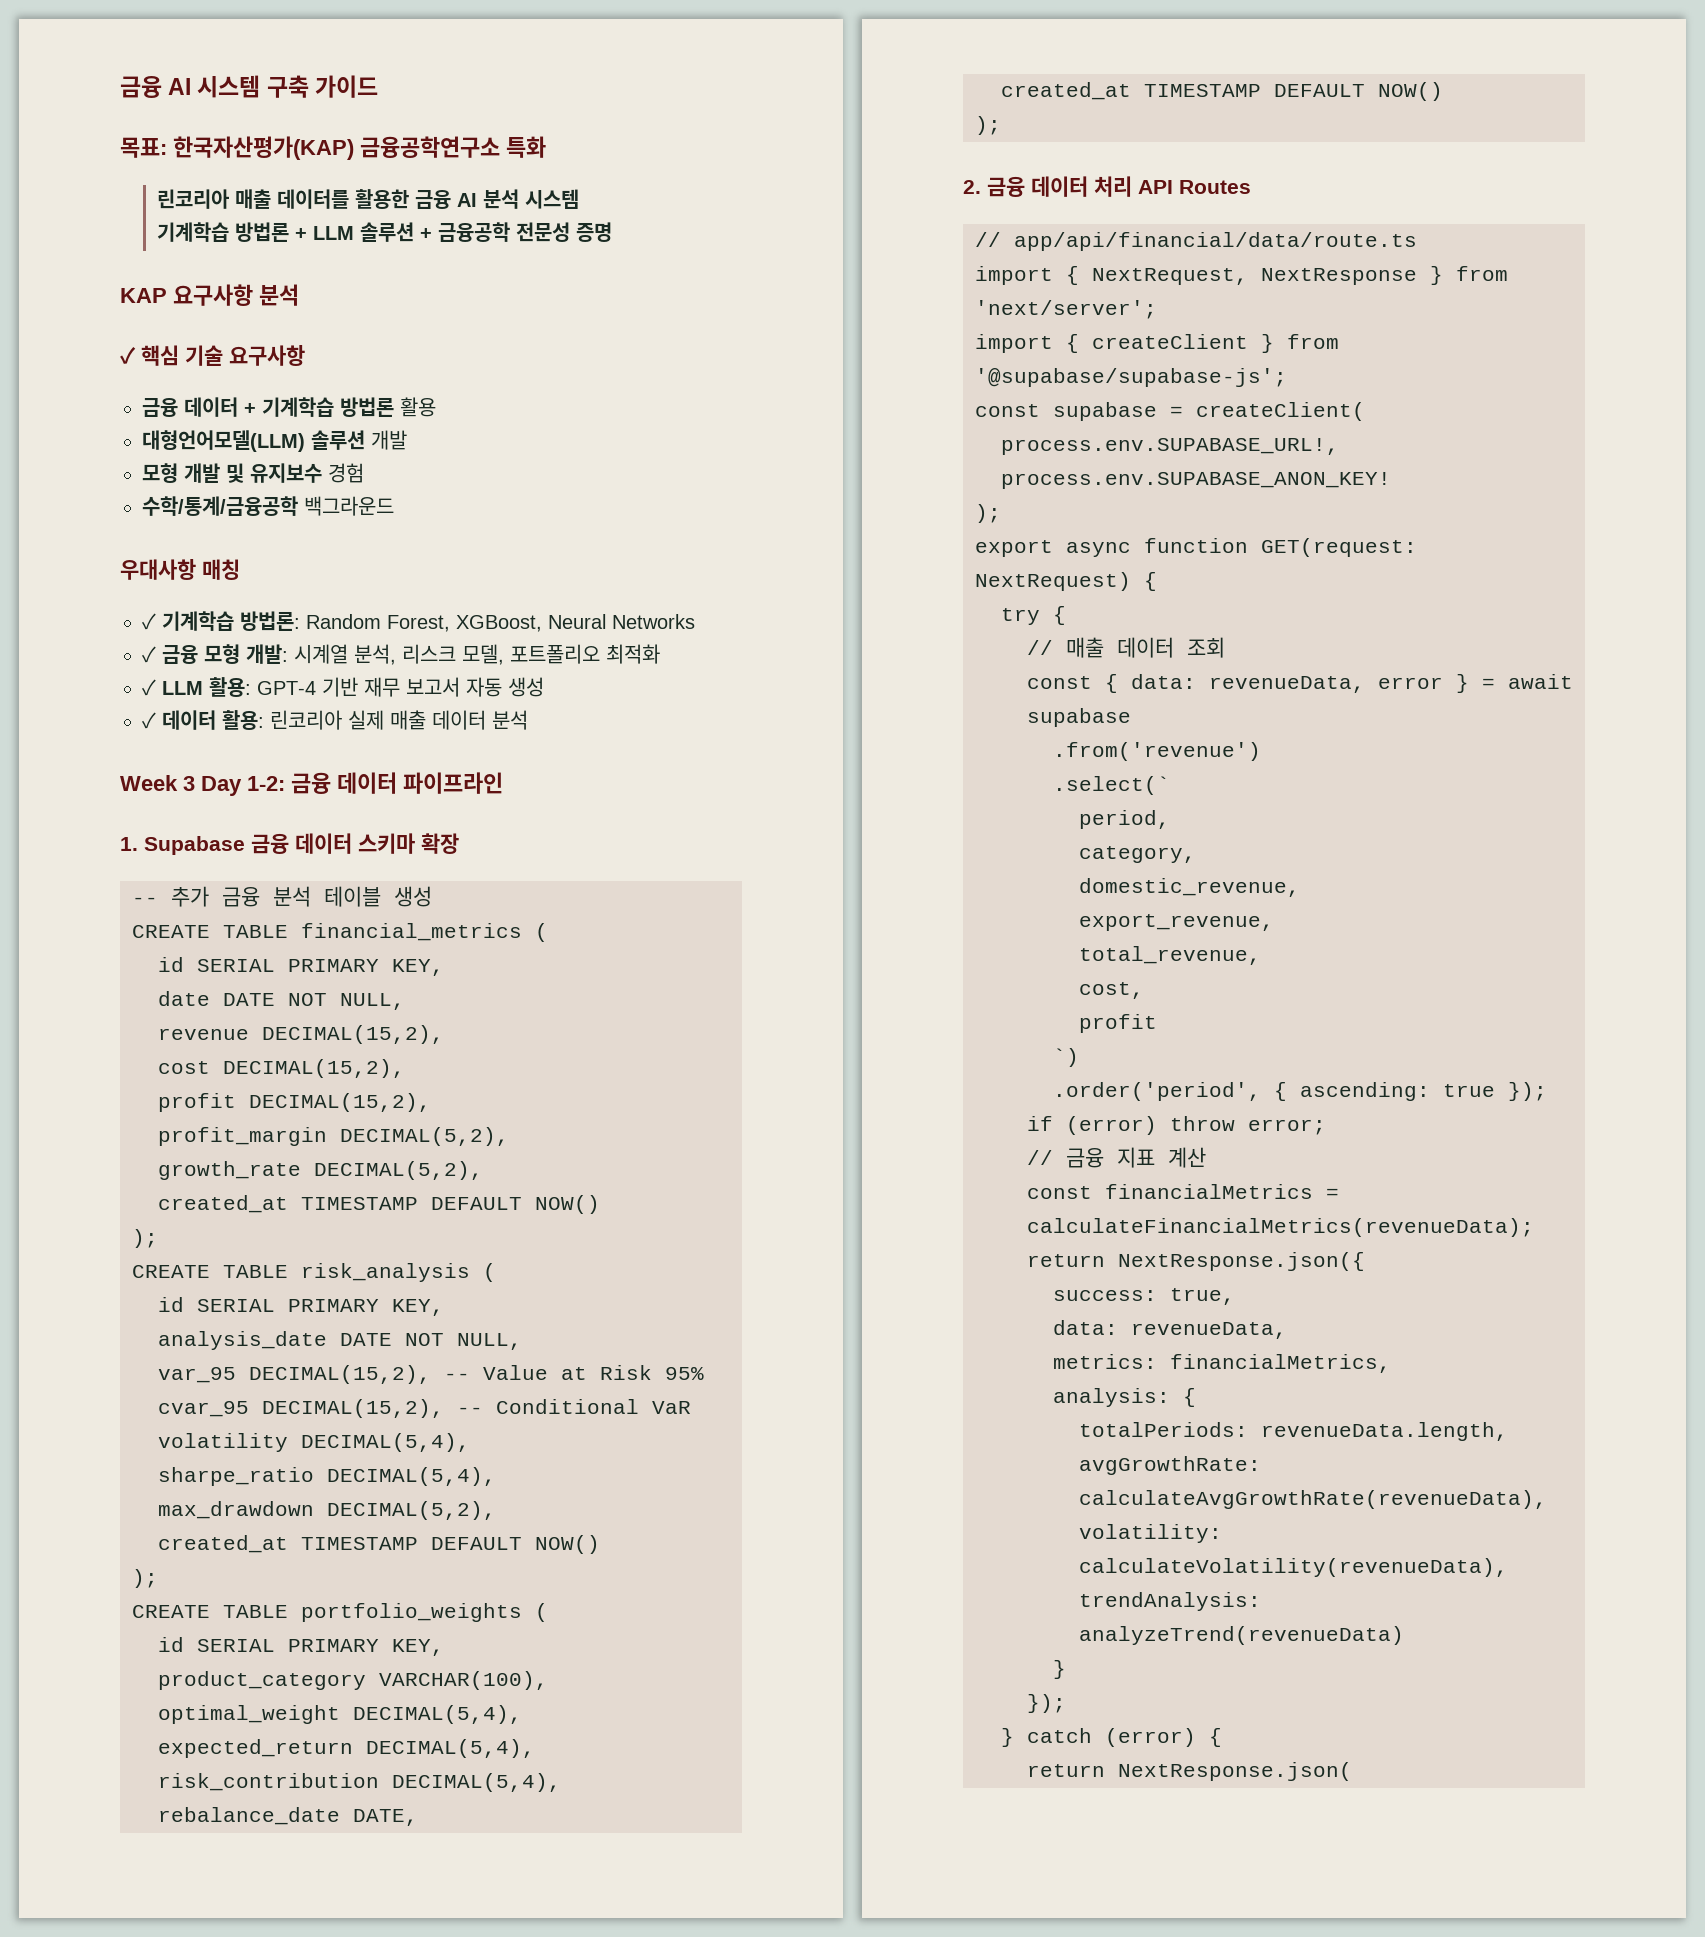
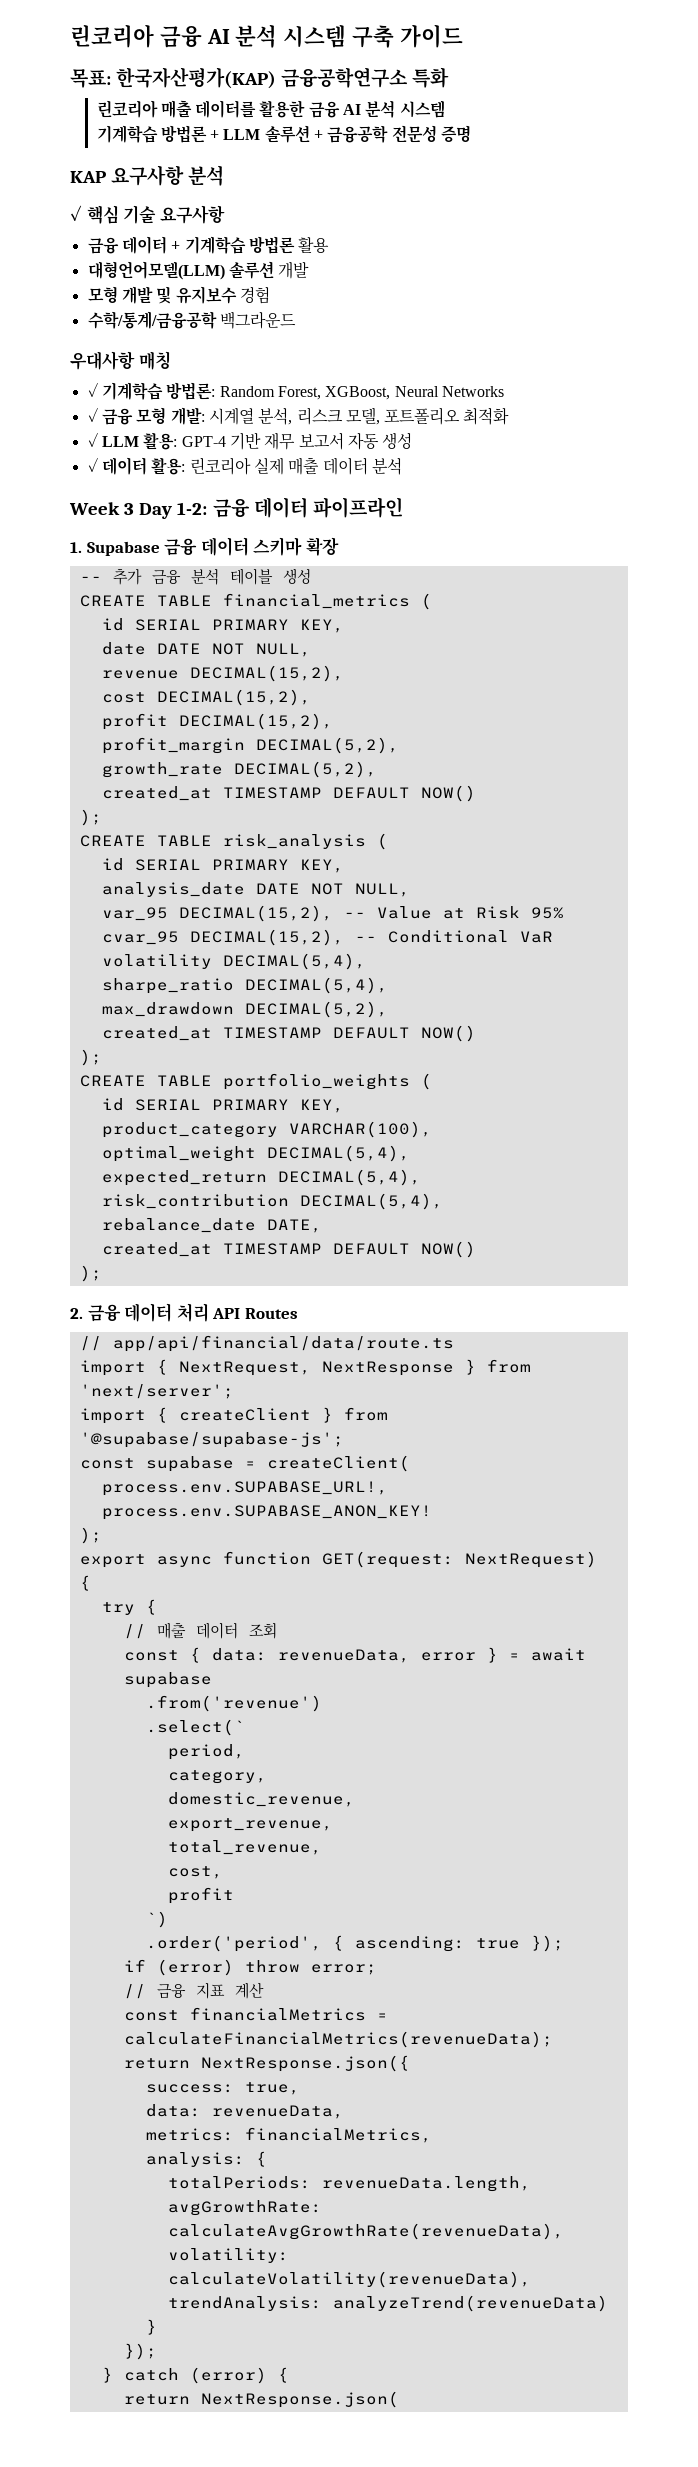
- 금융 AI 시스템 구축 가이드
+ 린코리아 금융 AI 분석 시스템 구축 가이드

